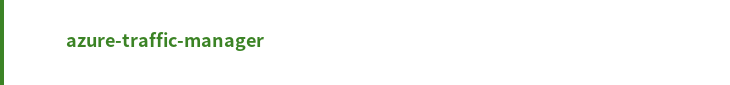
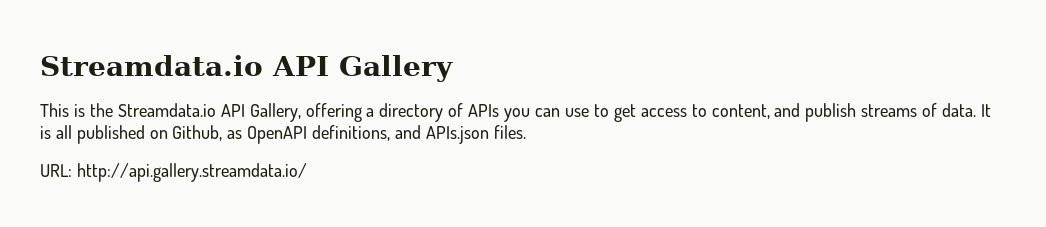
- azure-traffic-manager
+ Streamdata.io API Gallery
+ This is the Streamdata.io API Gallery, offering a directory of APIs you can use to get access to content, and publish streams of data. It is all published on Github, as OpenAPI definitions, and APIs.json files.
+ URL: http://api.gallery.streamdata.io/

